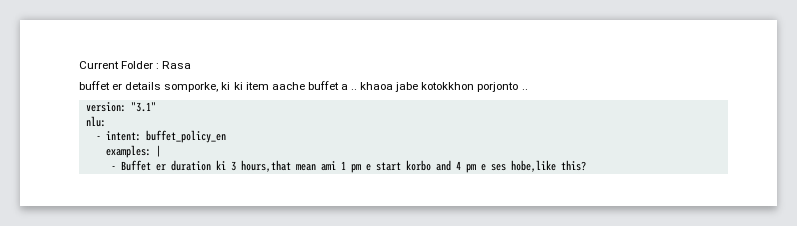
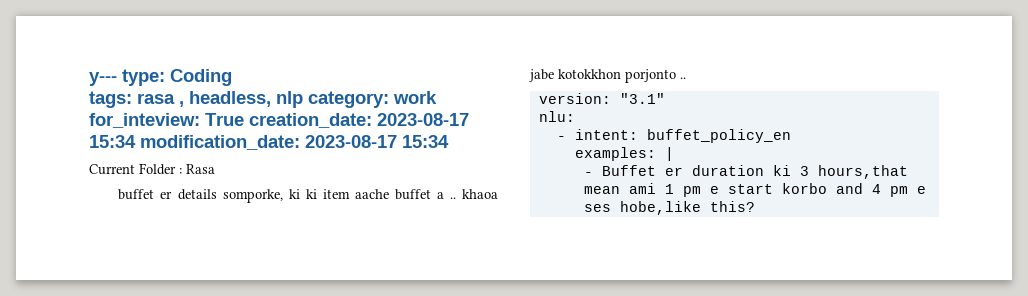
+ y--- type: Coding
+ tags: rasa , headless, nlp category: work for_inteview: True creation_date: 2023-08-17 15:34 modification_date: 2023-08-17 15:34

